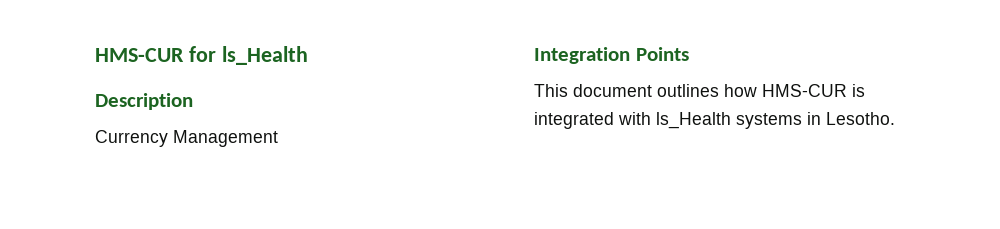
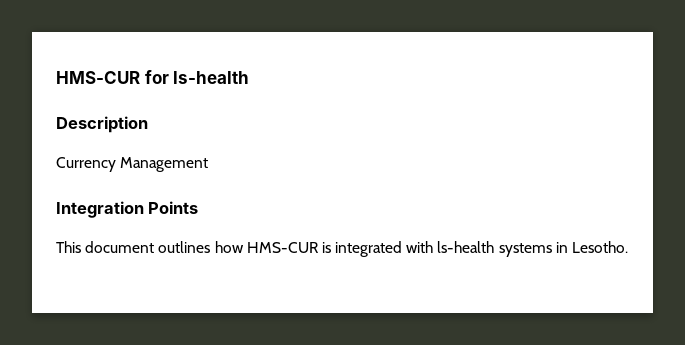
- HMS-CUR for ls_Health
+ HMS-CUR for ls-health
- This document outlines how HMS-CUR is integrated with ls_Health systems in Lesotho.
+ This document outlines how HMS-CUR is integrated with ls-health systems in Lesotho.

